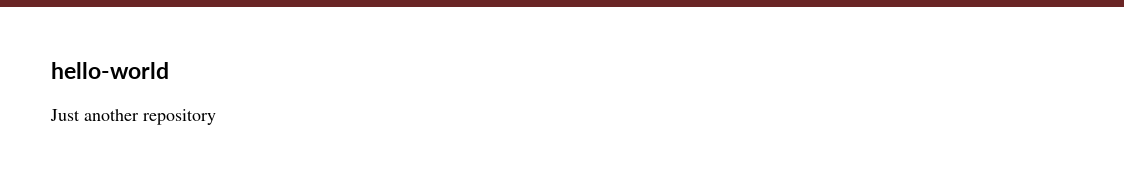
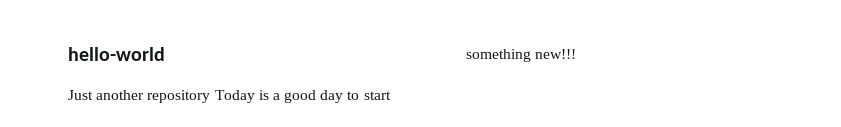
- Just another repository
+ Just another repository Today is a good day to start something new!!!

